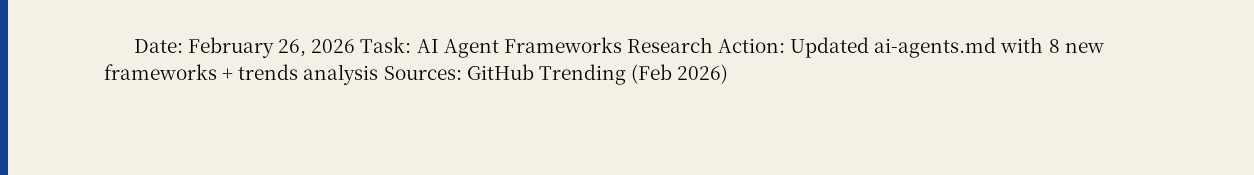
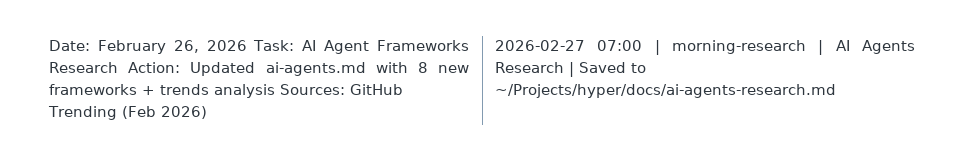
+ 2026-02-27 07:00 | morning-research | AI Agents Research | Saved to ~/Projects/hyper/docs/ai-agents-research.md

